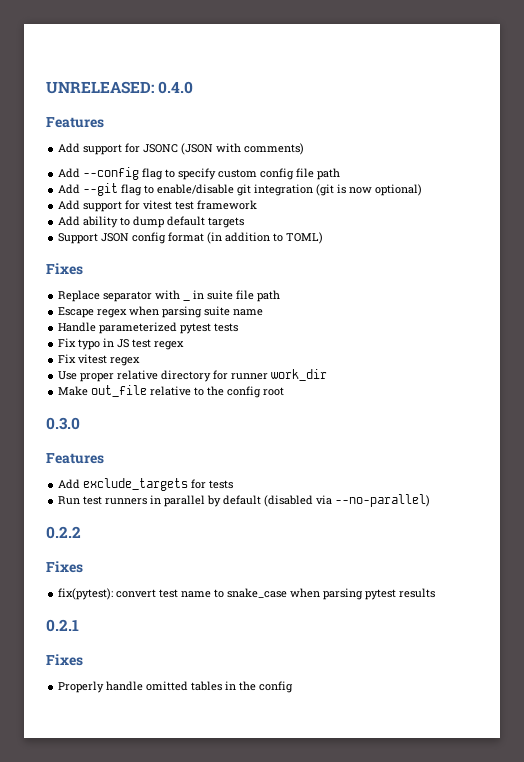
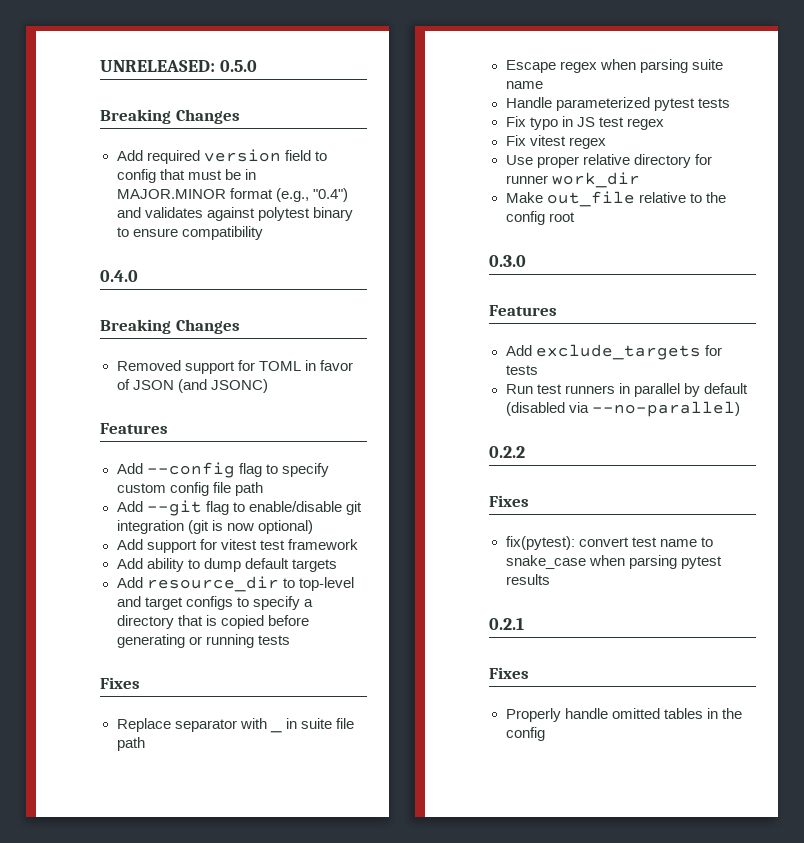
- UNRELEASED: 0.4.0
+ UNRELEASED: 0.5.0
+ Breaking Changes
+ Add required version field to config that must be in MAJOR.MINOR format (e.g., "0.4") and validates against polytest binary to ensure compatibility
+ 0.4.0
+ Breaking Changes
+ Removed support for TOML in favor of JSON (and JSONC)
  Features
- Add support for JSONC (JSON with comments)
- Support JSON config format (in addition to TOML)
+ Add resource_dir to top-level and target configs to specify a directory that is copied before generating or running tests

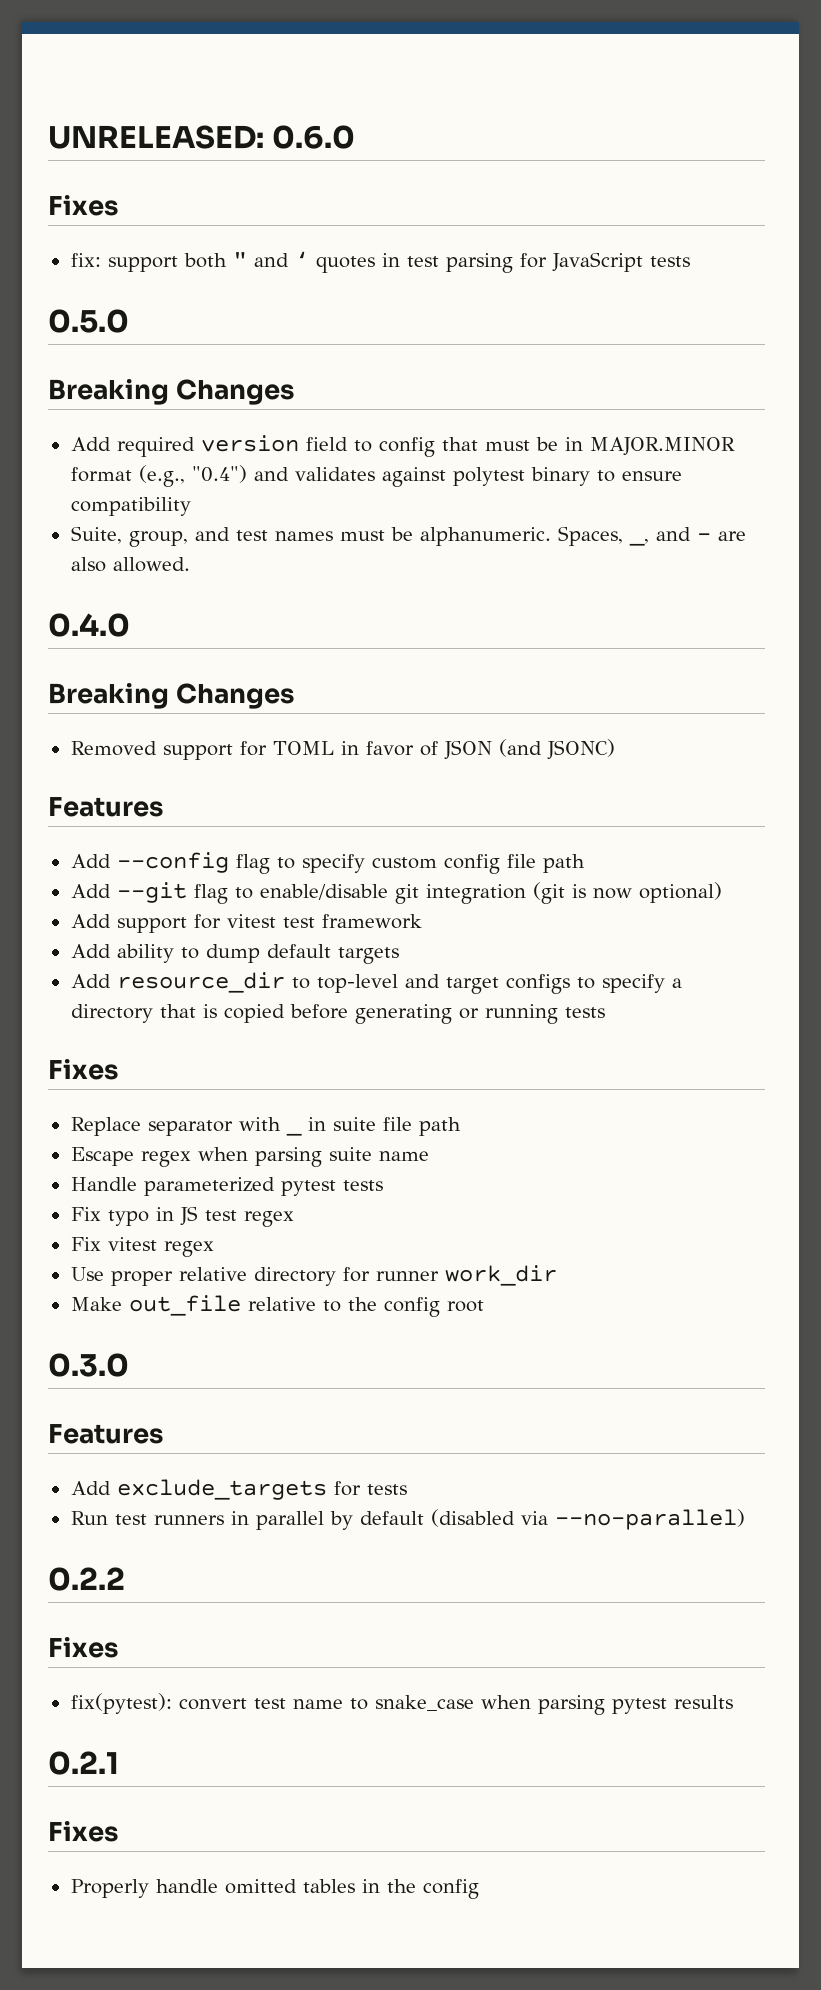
- UNRELEASED: 0.5.0
+ UNRELEASED: 0.6.0
+ Fixes
+ fix: support both " and ‘ quotes in test parsing for JavaScript tests
+ 0.5.0
+ Suite, group, and test names must be alphanumeric. Spaces, _, and - are also allowed.

